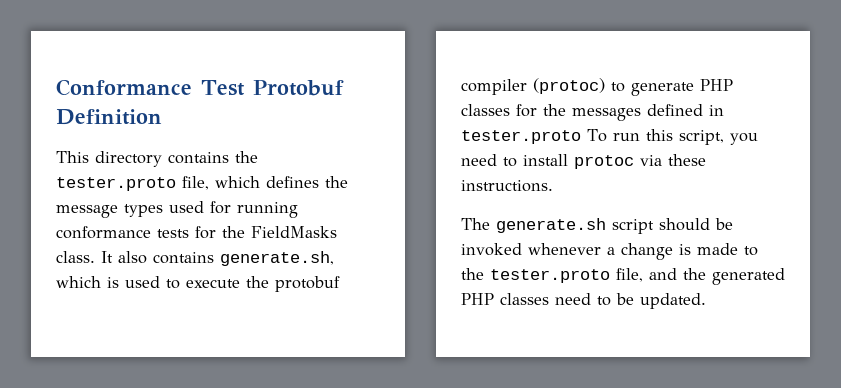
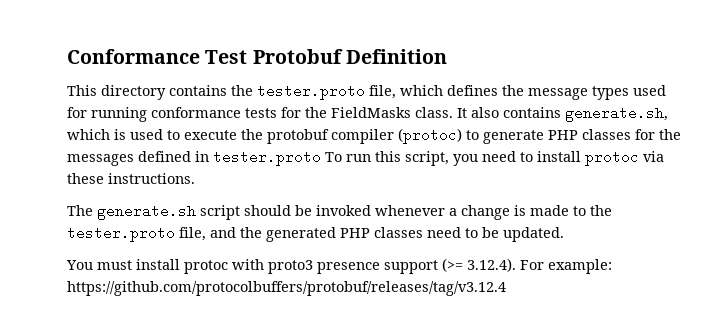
+ You must install protoc with proto3 presence support (>= 3.12.4). For example: https://github.com/protocolbuffers/protobuf/releases/tag/v3.12.4

